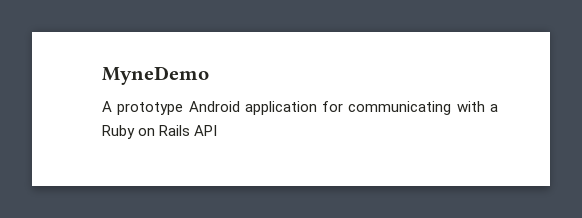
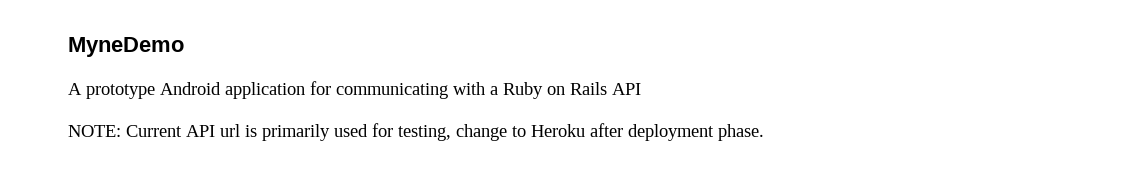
+ NOTE: Current API url is primarily used for testing, change to Heroku after deployment phase.

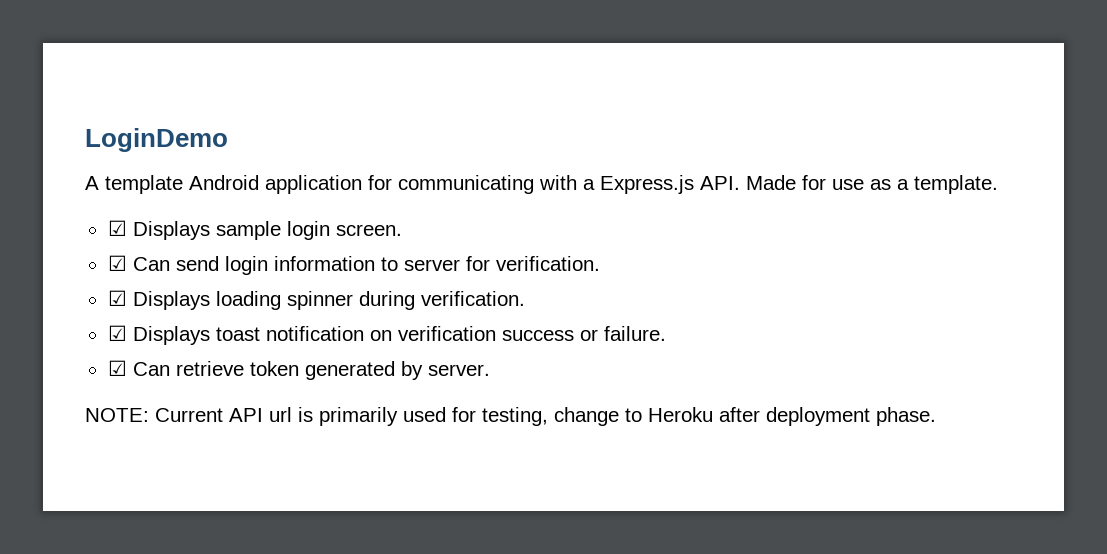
- MyneDemo
+ LoginDemo
- A prototype Android application for communicating with a Ruby on Rails API
+ A template Android application for communicating with a Express.js API. Made for use as a template.
+ ☑ Displays sample login screen.
+ ☑ Can send login information to server for verification.
+ ☑ Displays loading spinner during verification.
+ ☑ Displays toast notification on verification success or failure.
+ ☑ Can retrieve token generated by server.

